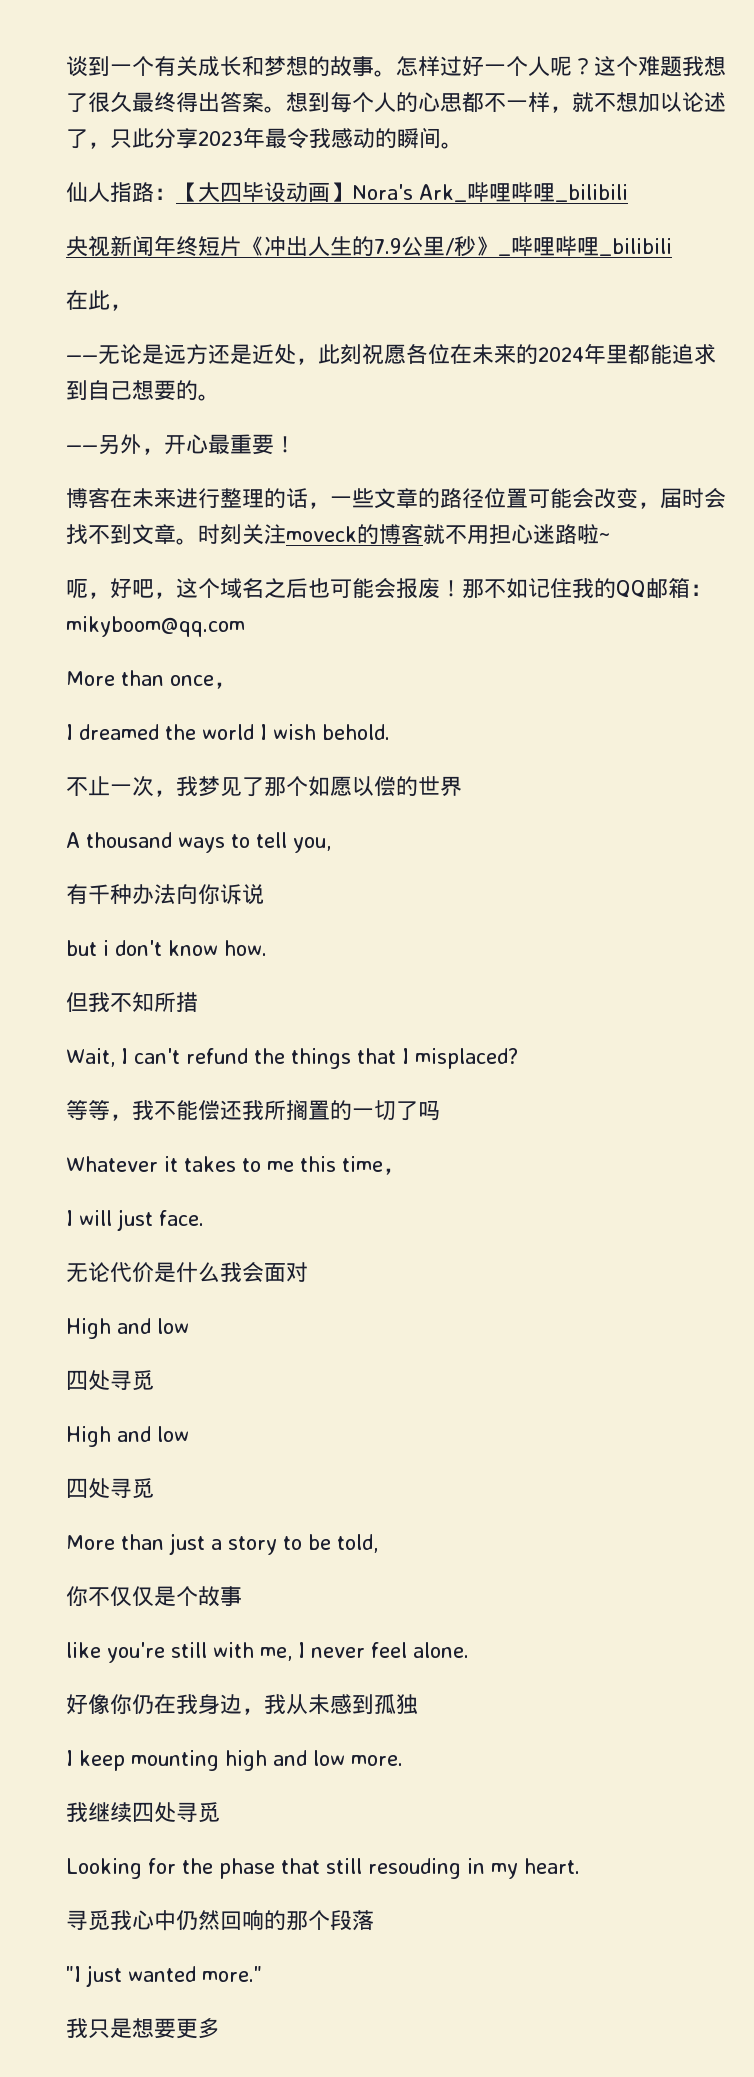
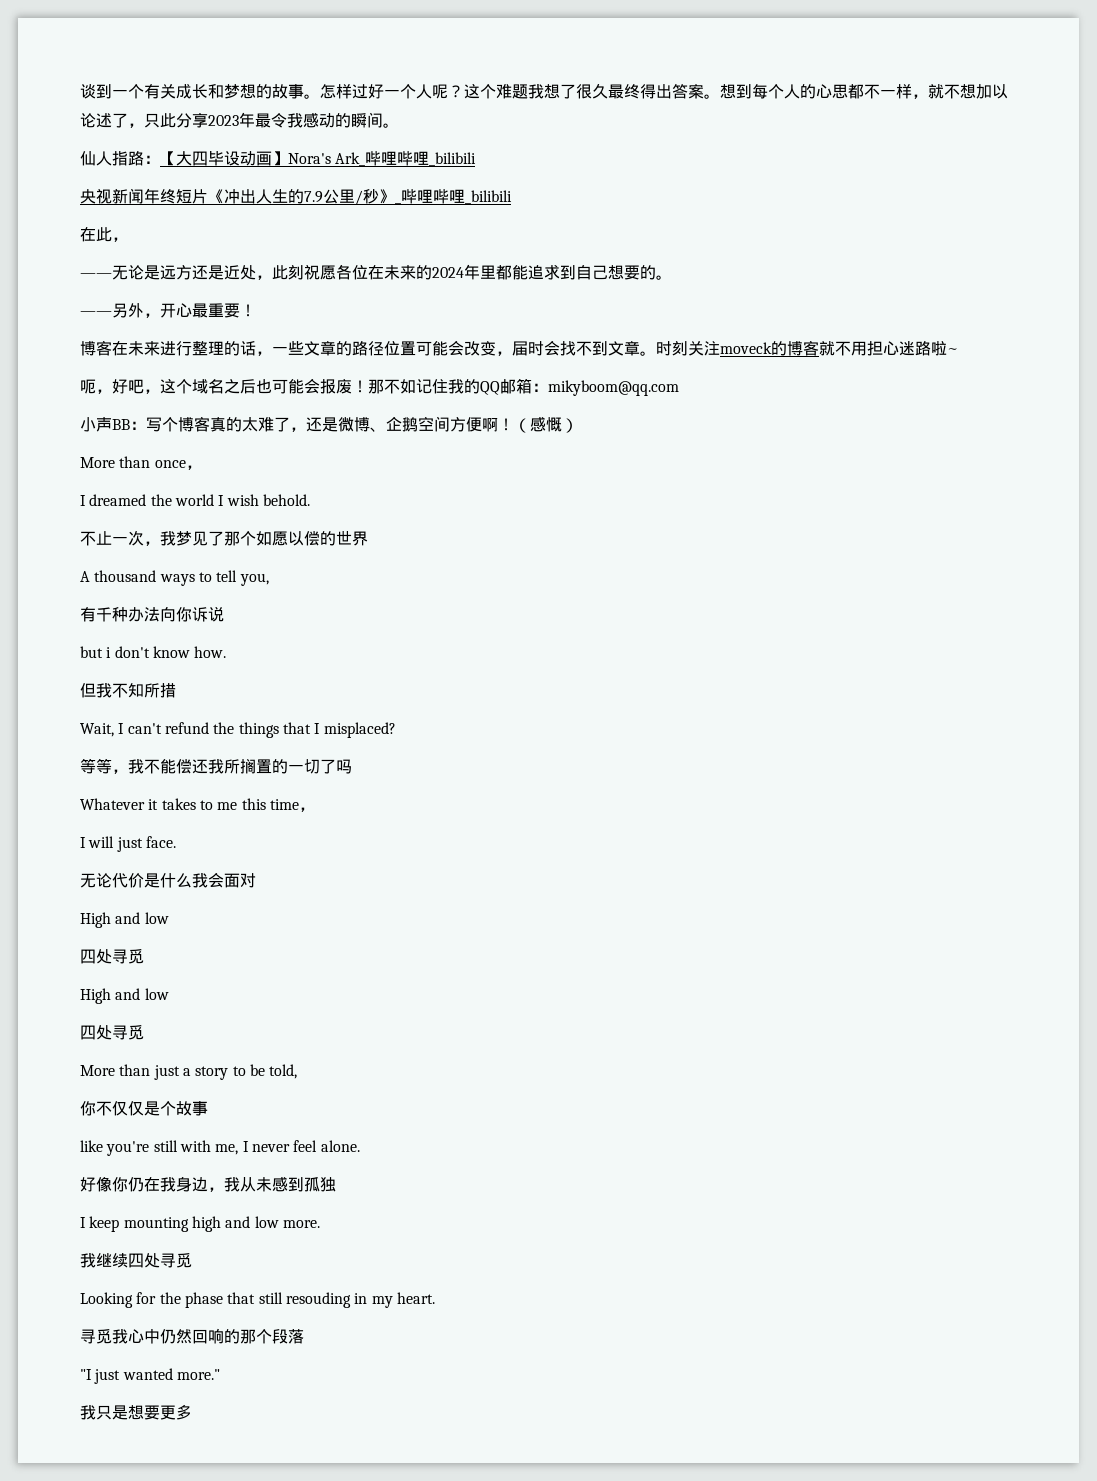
+ 小声BB：写个博客真的太难了，还是微博、企鹅空间方便啊！（感慨）

